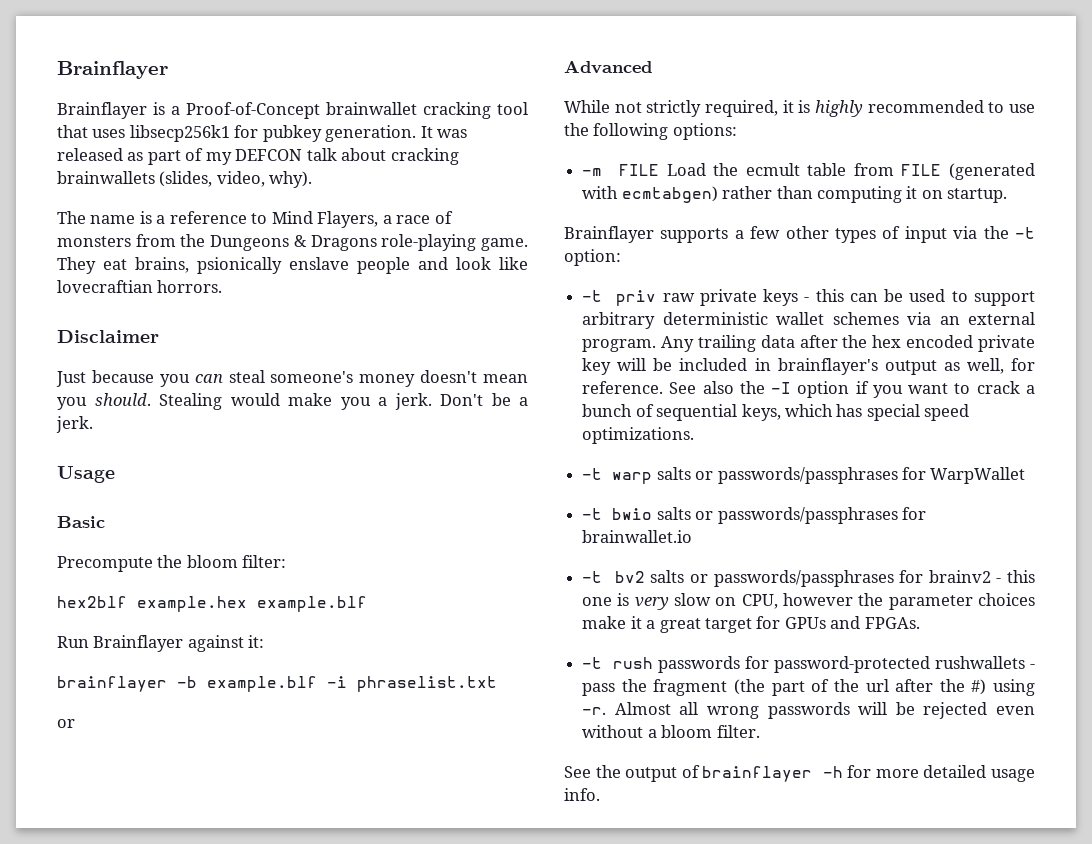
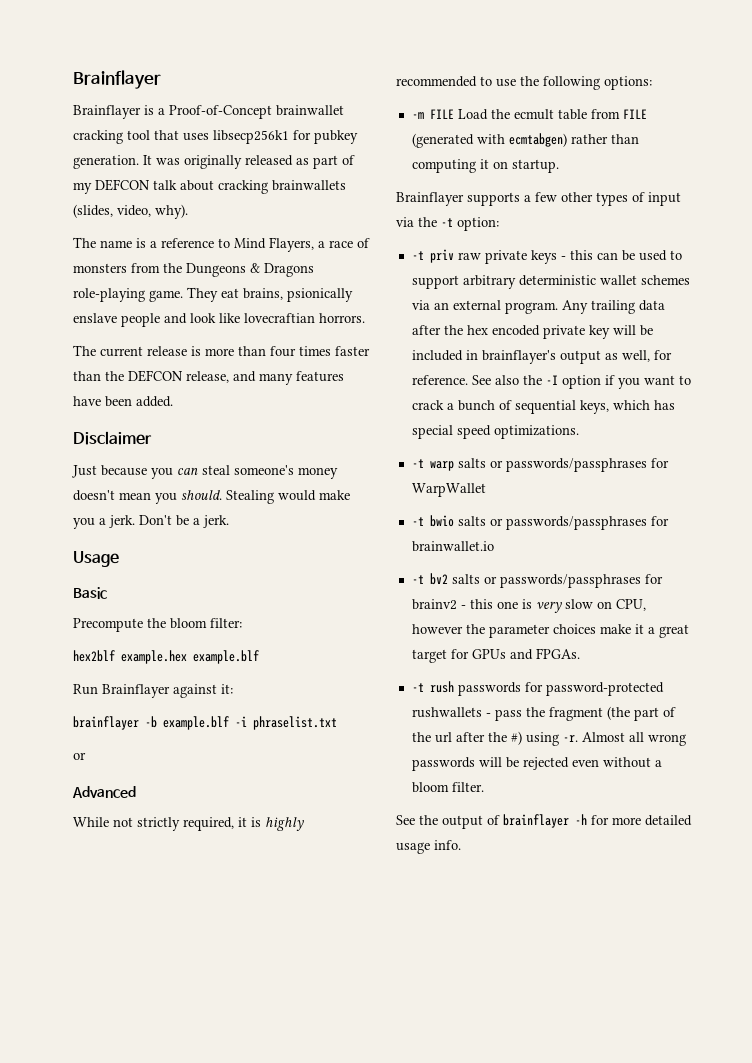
- It was released as part of my DEFCON talk about cracking brainwallets (slides, video, why).
+ It was originally released as part of my DEFCON talk about cracking brainwallets (slides, video, why).
+ The current release is more than four times faster than the DEFCON release, and many features have been added.

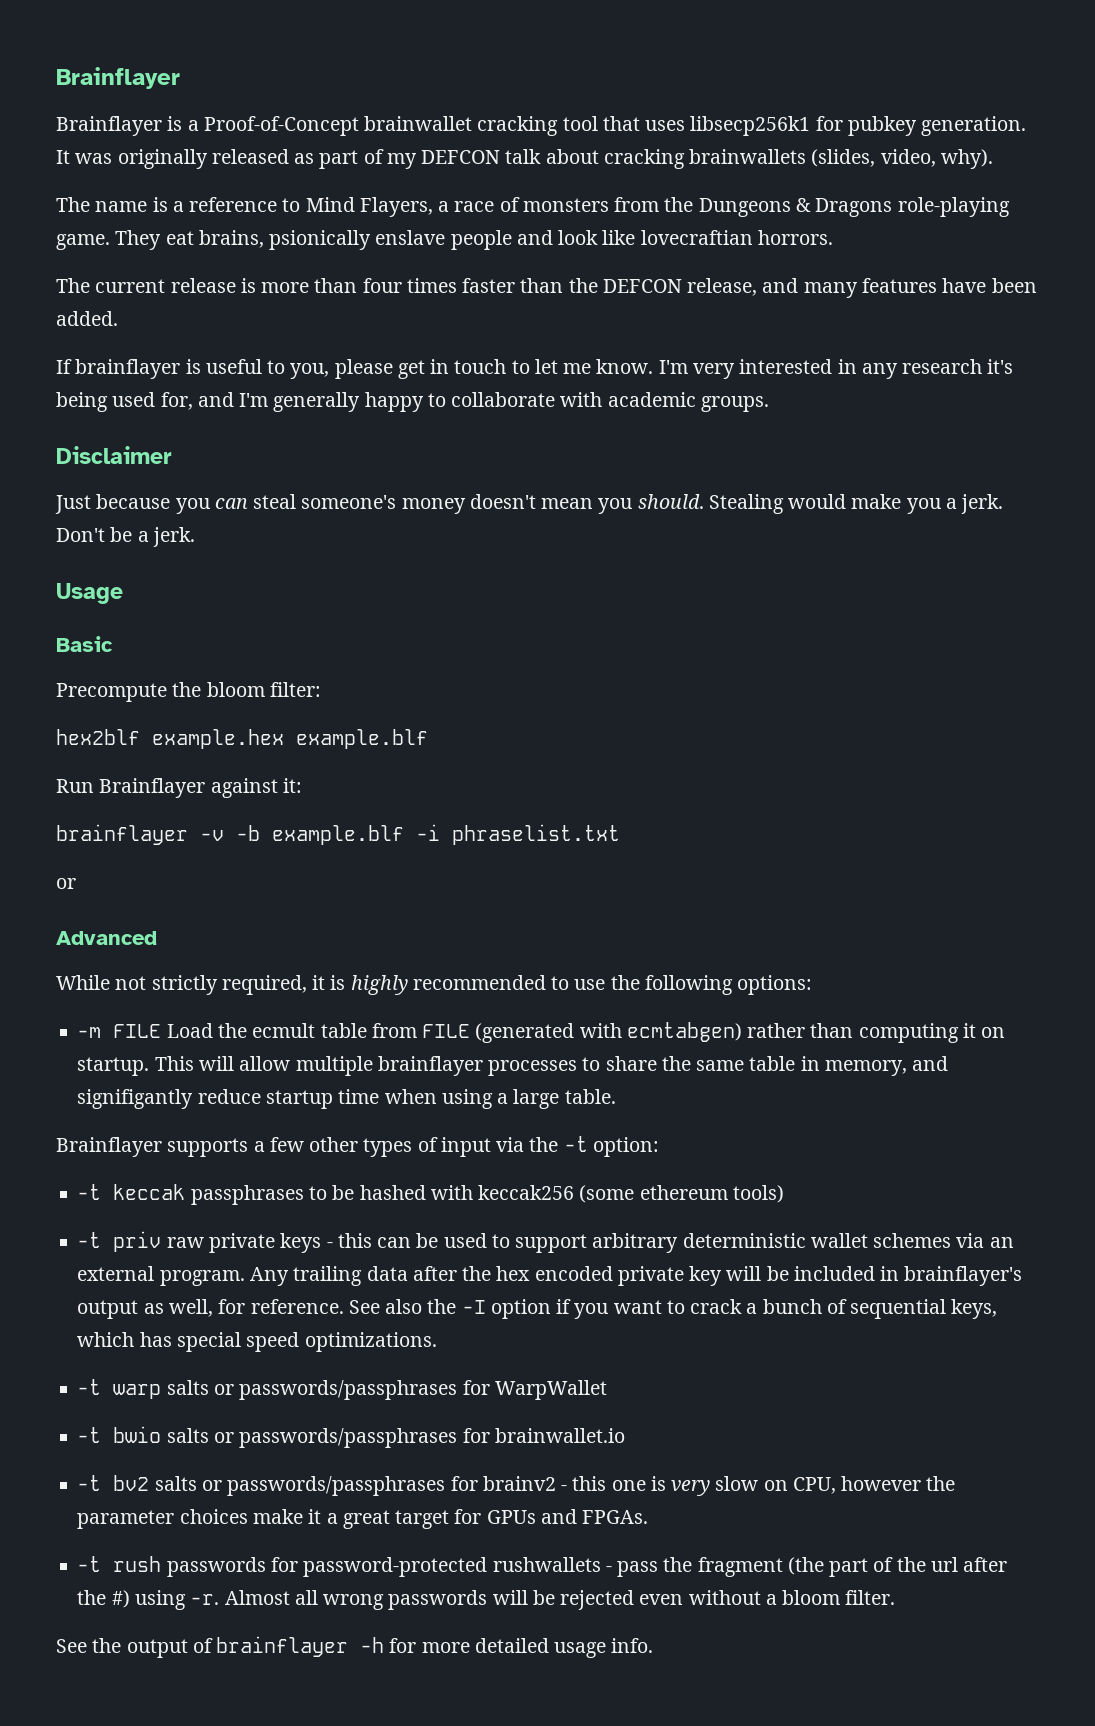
+ If brainflayer is useful to you, please get in touch to let me know. I'm very interested in any research it's being used for, and I'm generally happy to collaborate with academic groups.
- brainflayer -b example.blf -i phraselist.txt
+ brainflayer -v -b example.blf -i phraselist.txt
+ This will allow multiple brainflayer processes to share the same table in memory, and signifigantly reduce startup time when using a large table.
+ -t keccak passphrases to be hashed with keccak256 (some ethereum tools)

